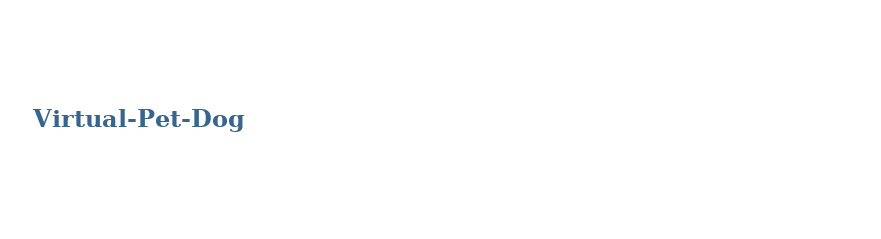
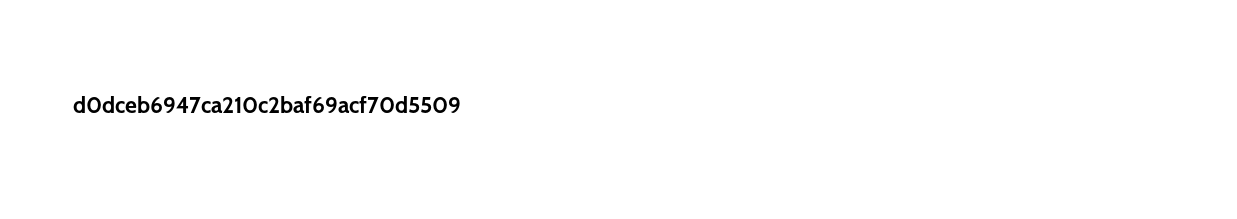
- Virtual-Pet-Dog
+ d0dceb6947ca210c2baf69acf70d5509

